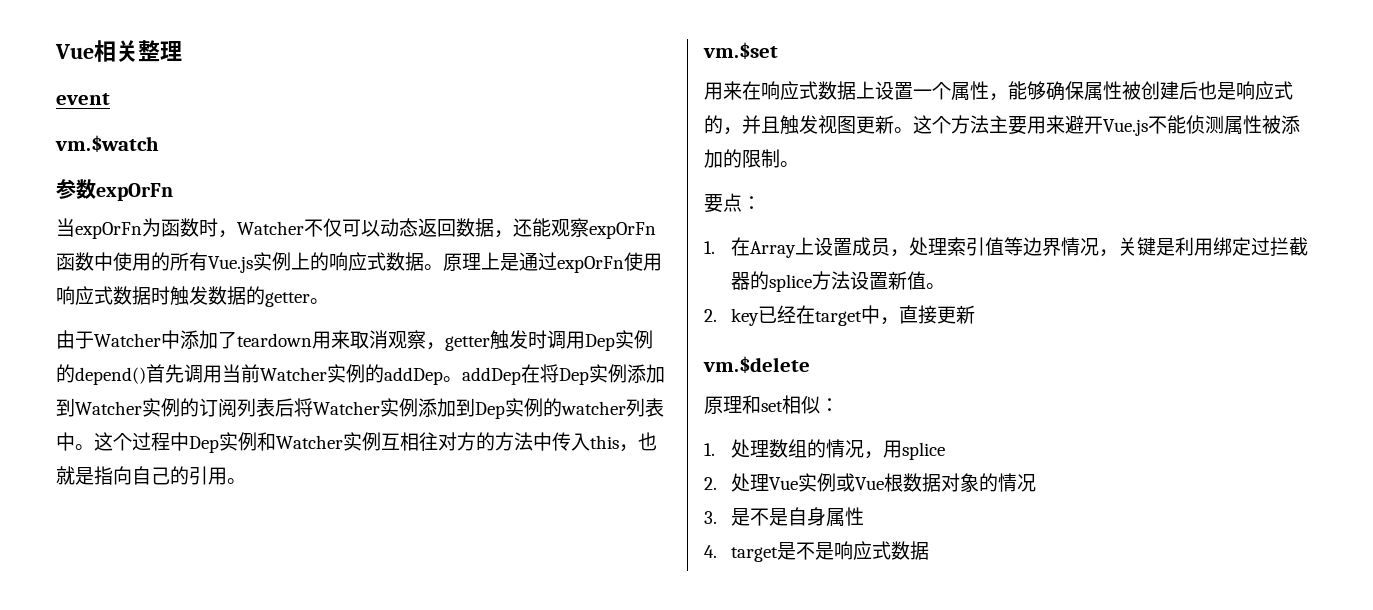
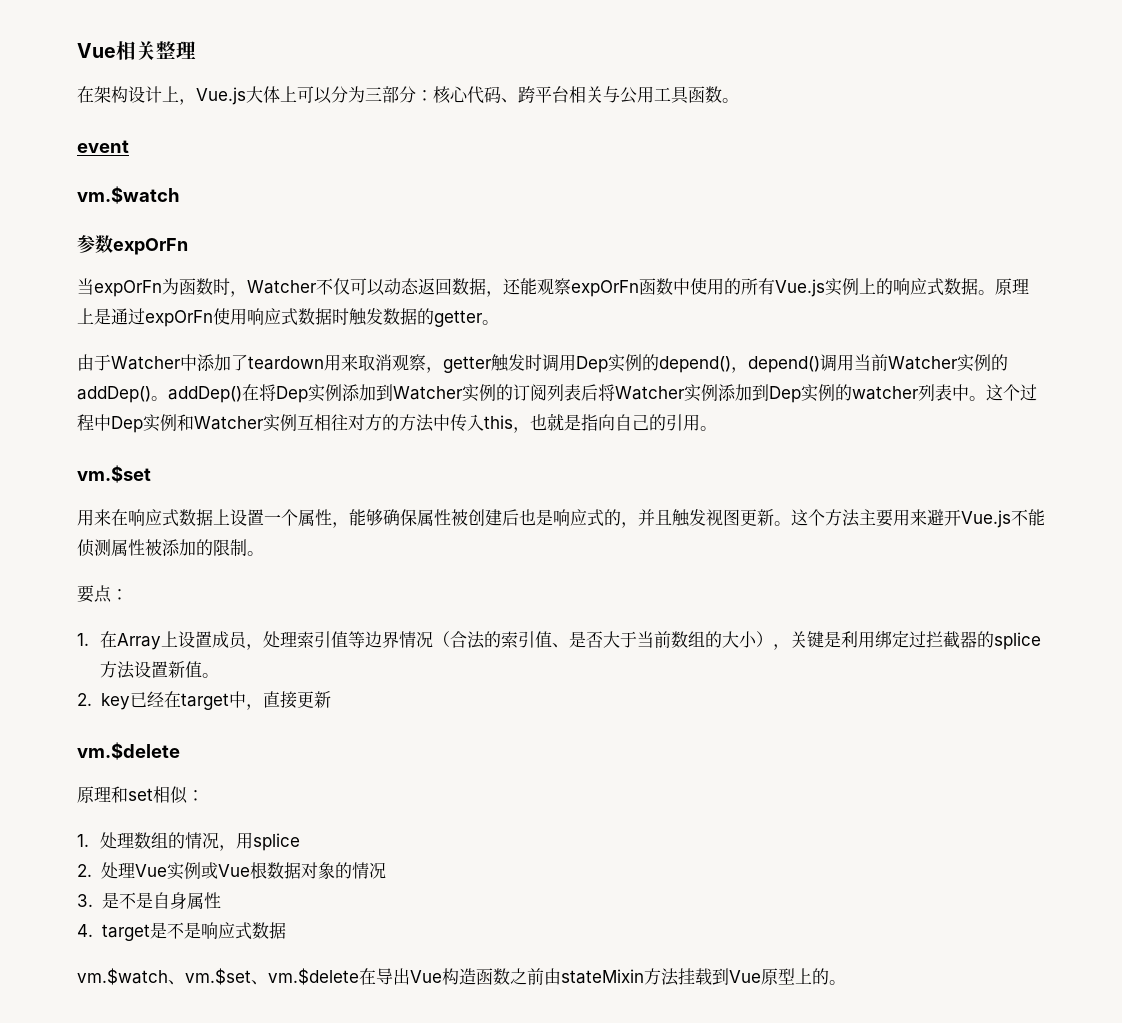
+ 在架构设计上，Vue.js大体上可以分为三部分：核心代码、跨平台相关与公用工具函数。
- 由于Watcher中添加了teardown用来取消观察，getter触发时调用Dep实例的depend()首先调用当前Watcher实例的addDep。addDep在将Dep实例添加到Watcher实例的订阅列表后将Watcher实例添加到Dep实例的watcher列表中。
+ 由于Watcher中添加了teardown用来取消观察，getter触发时调用Dep实例的depend()，depend()调用当前Watcher实例的addDep()。addDep()在将Dep实例添加到Watcher实例的订阅列表后将Watcher实例添加到Dep实例的watcher列表中。
- 1.在Array上设置成员，处理索引值等边界情况，关键是利用绑定过拦截器的splice方法设置新值。
+ 1.在Array上设置成员，处理索引值等边界情况（合法的索引值、是否大于当前数组的大小），关键是利用绑定过拦截器的splice方法设置新值。
+ vm.$watch、vm.$set、vm.$delete在导出Vue构造函数之前由stateMixin方法挂载到Vue原型上的。

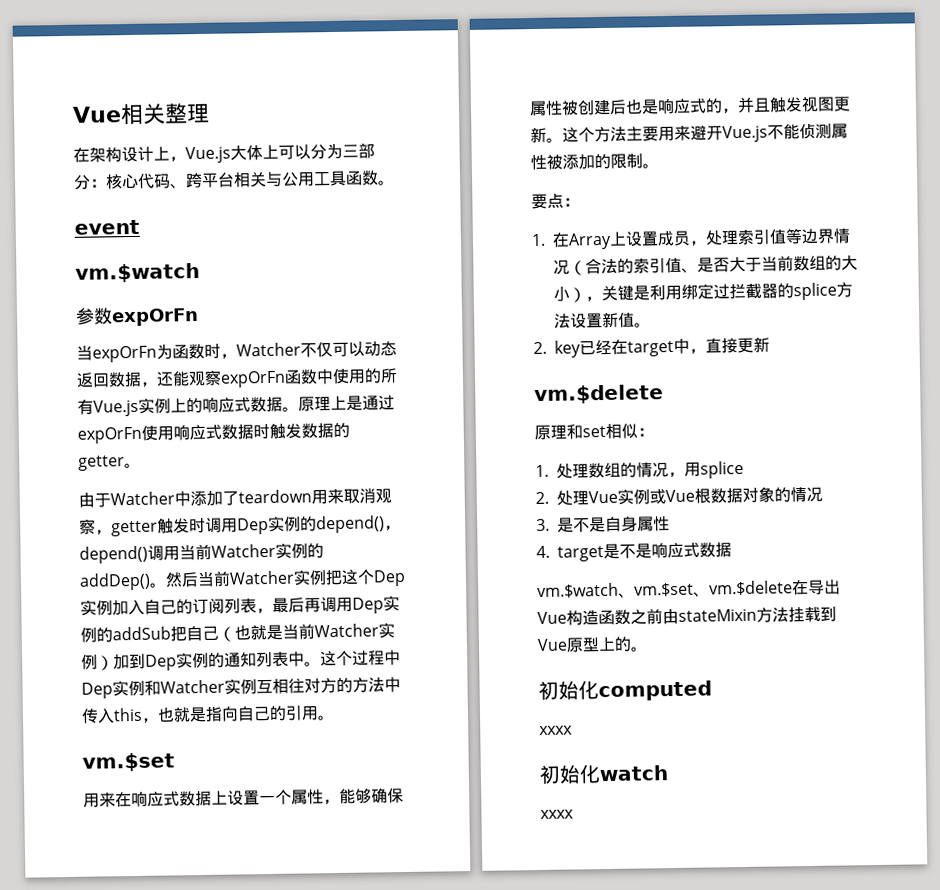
- 由于Watcher中添加了teardown用来取消观察，getter触发时调用Dep实例的depend()，depend()调用当前Watcher实例的addDep()。addDep()在将Dep实例添加到Watcher实例的订阅列表后将Watcher实例添加到Dep实例的watcher列表中。
+ 由于Watcher中添加了teardown用来取消观察，getter触发时调用Dep实例的depend()，depend()调用当前Watcher实例的addDep()。然后当前Watcher实例把这个Dep实例加入自己的订阅列表，最后再调用Dep实例的addSub把自己（也就是当前Watcher实例）加到Dep实例的通知列表中。
+ 初始化computed
+ xxxx
+ 初始化watch
+ xxxx

